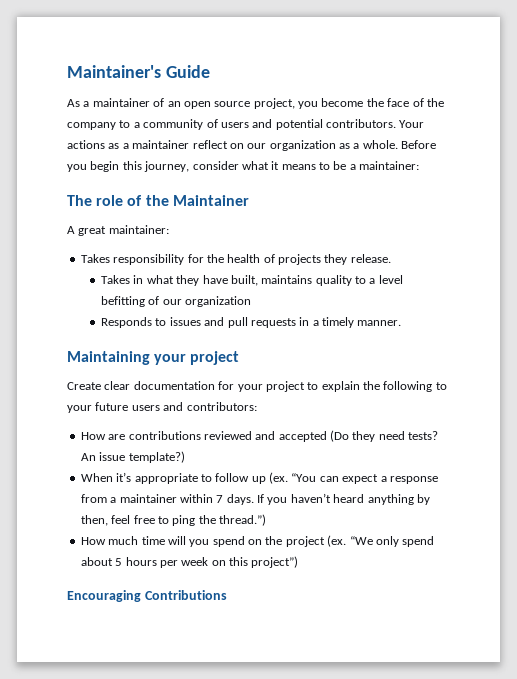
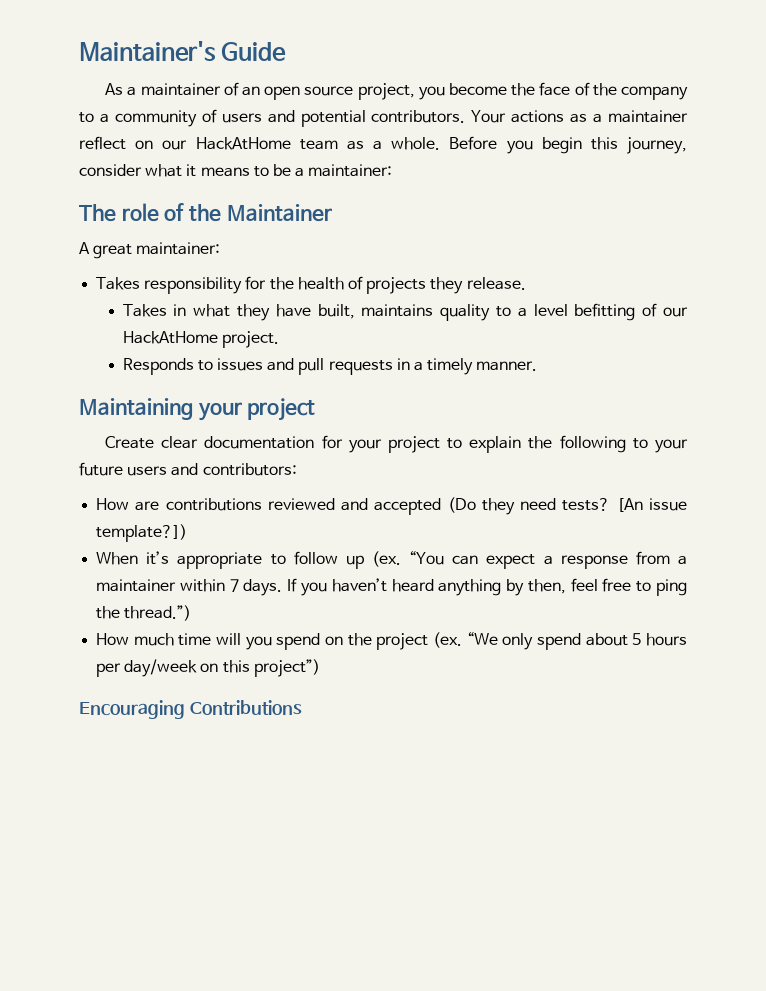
- Your actions as a maintainer reflect on our organization as a whole.
+ Your actions as a maintainer reflect on our HackAtHome team as a whole.
- Takes in what they have built, maintains quality to a level befitting of our organization
+ Takes in what they have built, maintains quality to a level befitting of our HackAtHome project.
- An issue template?)
+ [An issue template?])
- “We only spend about 5 hours per week on this project”)
+ “We only spend about 5 hours per day/week on this project”)

